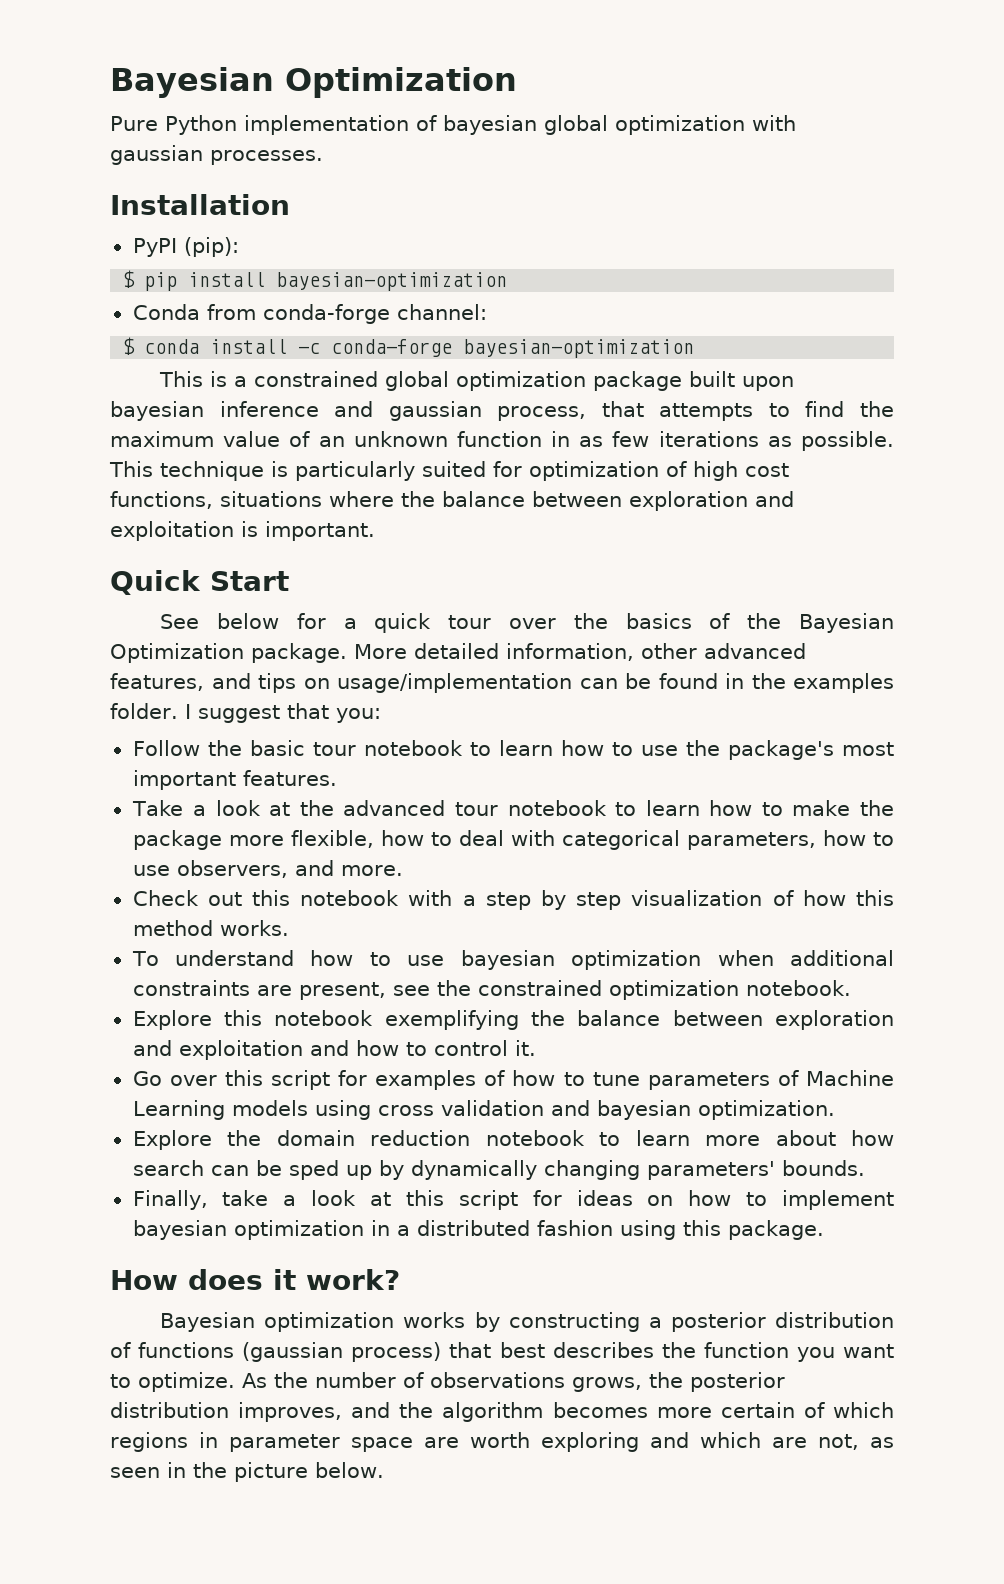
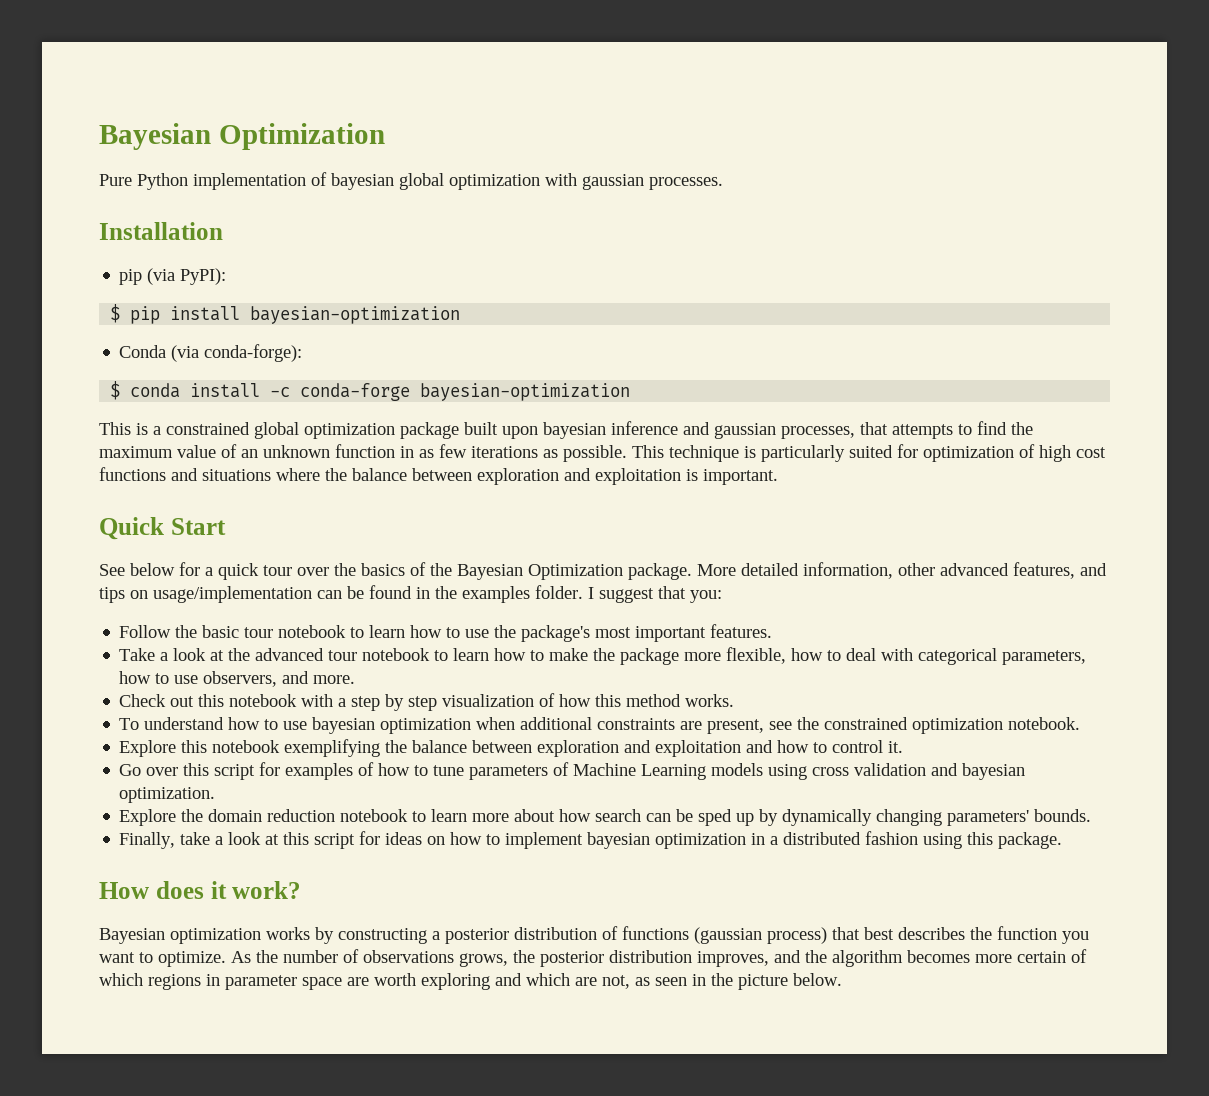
- PyPI (pip):
+ pip (via PyPI):
- Conda from conda-forge channel:
+ Conda (via conda-forge):
- This is a constrained global optimization package built upon bayesian inference and gaussian process, that attempts to find the maximum value of an unknown function in as few iterations as possible.
+ This is a constrained global optimization package built upon bayesian inference and gaussian processes, that attempts to find the maximum value of an unknown function in as few iterations as possible.
- This technique is particularly suited for optimization of high cost functions, situations where the balance between exploration and exploitation is important.
+ This technique is particularly suited for optimization of high cost functions and situations where the balance between exploration and exploitation is important.

